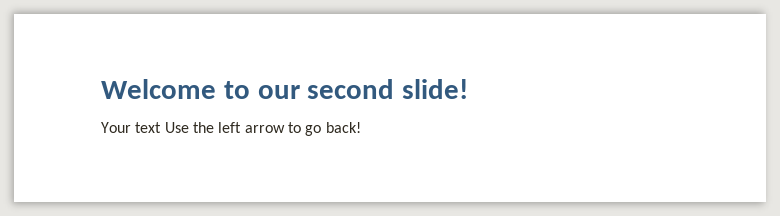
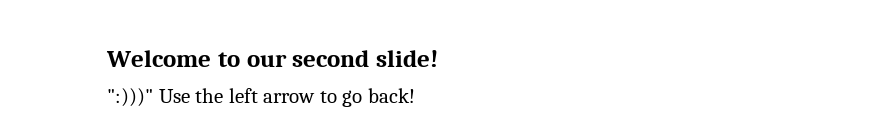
- Your text Use the left arrow to go back!
+ ":)))" Use the left arrow to go back!

